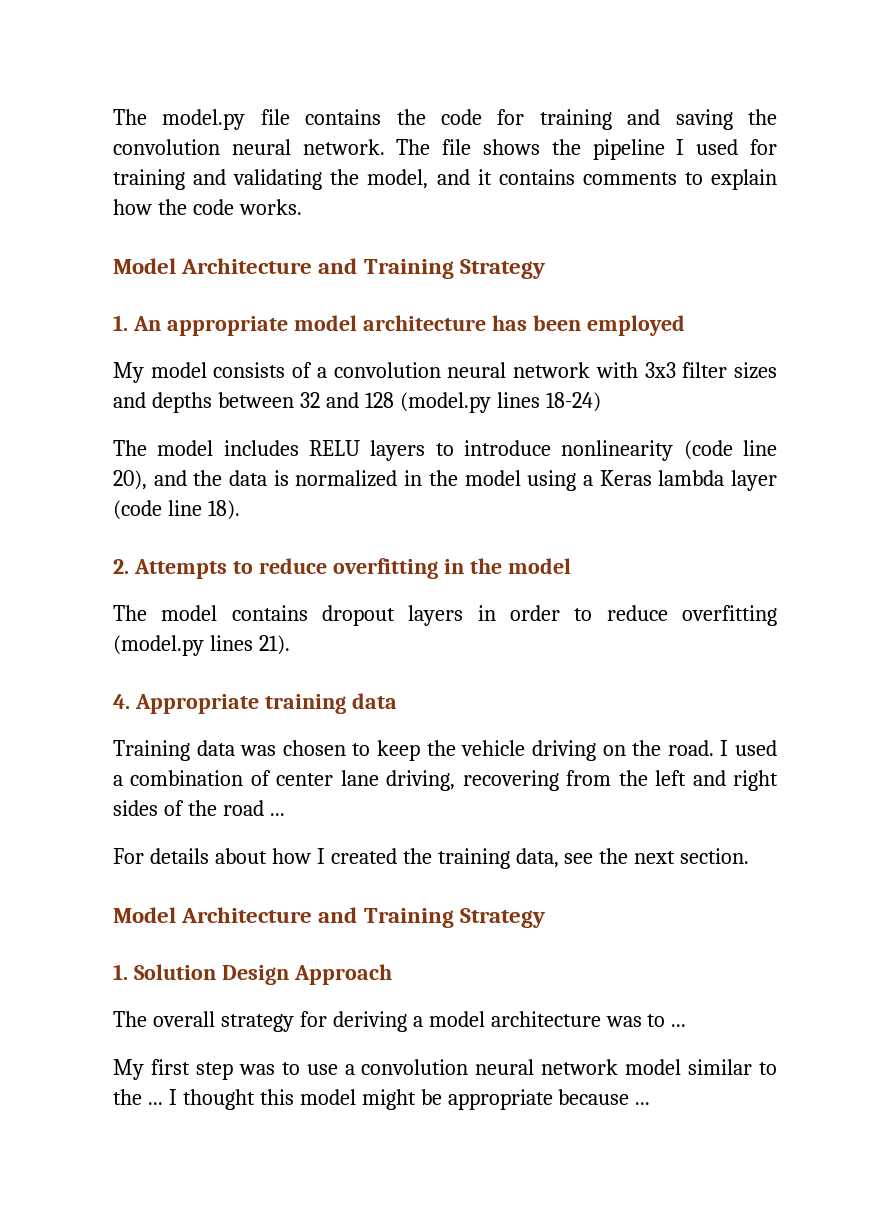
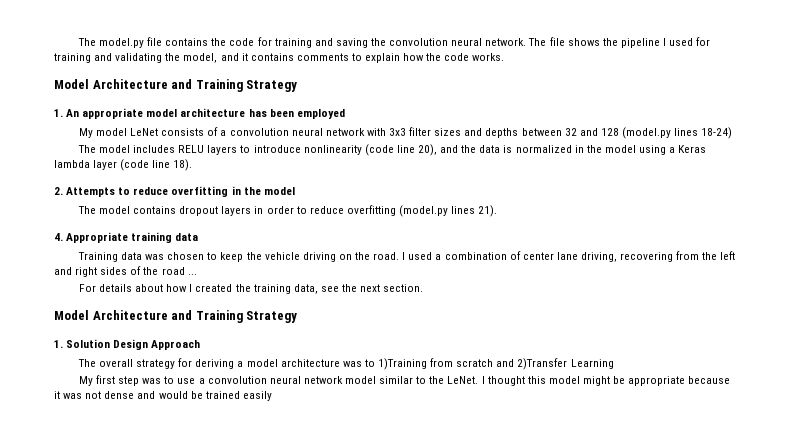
- My model consists of a convolution neural network with 3x3 filter sizes and depths between 32 and 128 (model.py lines 18-24)
+ My model LeNet consists of a convolution neural network with 3x3 filter sizes and depths between 32 and 128 (model.py lines 18-24)
- The overall strategy for deriving a model architecture was to ...
+ The overall strategy for deriving a model architecture was to 1)Training from scratch and 2)Transfer Learning
- My first step was to use a convolution neural network model similar to the ...
+ My first step was to use a convolution neural network model similar to the LeNet.
- I thought this model might be appropriate because ...
+ I thought this model might be appropriate because it was not dense and would be trained easily

